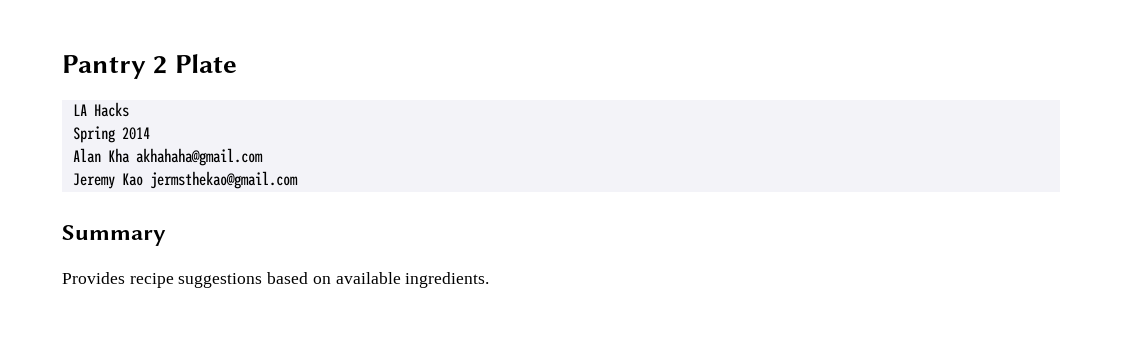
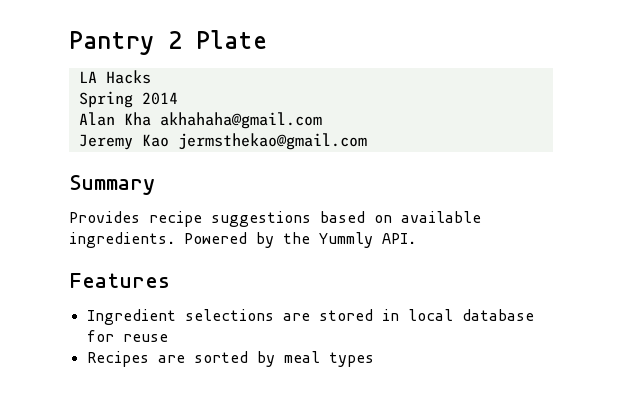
+ Powered by the Yummly API.
+ Features
+ Ingredient selections are stored in local database for reuse
+ Recipes are sorted by meal types

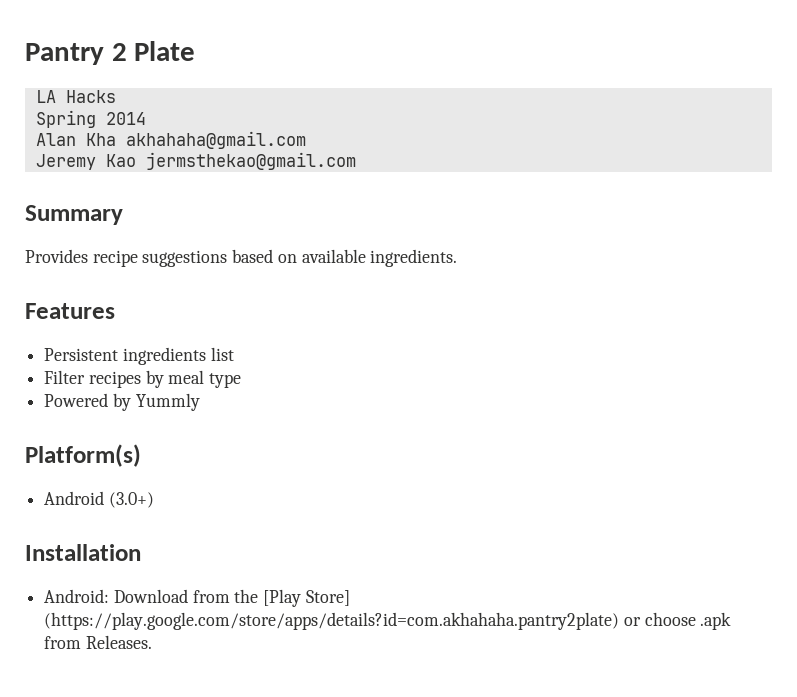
- Provides recipe suggestions based on available ingredients. Powered by the Yummly API.
+ Provides recipe suggestions based on available ingredients.
  Features
- Ingredient selections are stored in local database for reuse
- Recipes are sorted by meal types
+ Persistent ingredients list
+ Filter recipes by meal type
+ Powered by Yummly
+ Platform(s)
+ Android (3.0+)
+ Installation
+ Android: Download from the [Play Store] (https://play.google.com/store/apps/details?id=com.akhahaha.pantry2plate) or choose .apk from Releases.

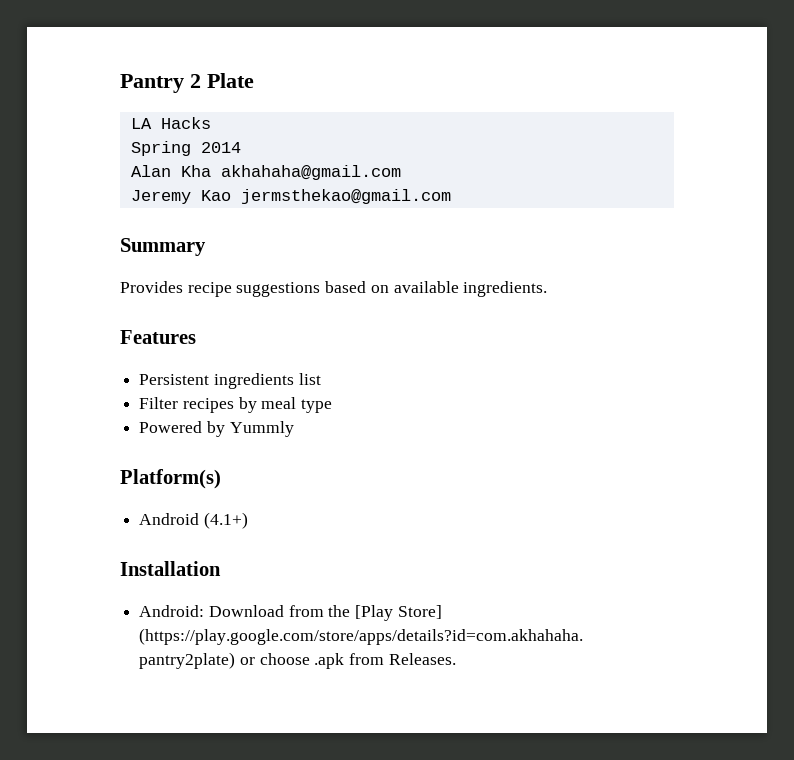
- Android (3.0+)
+ Android (4.1+)

